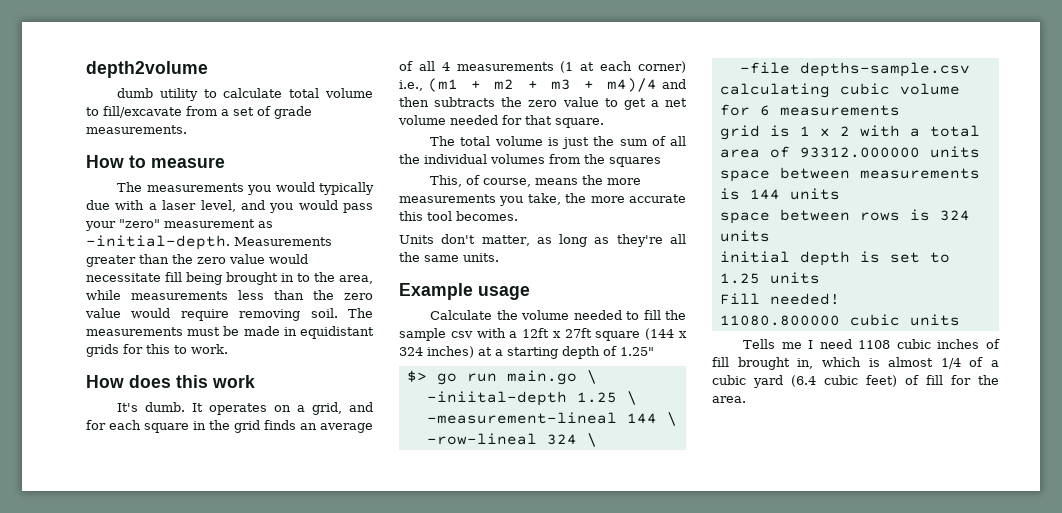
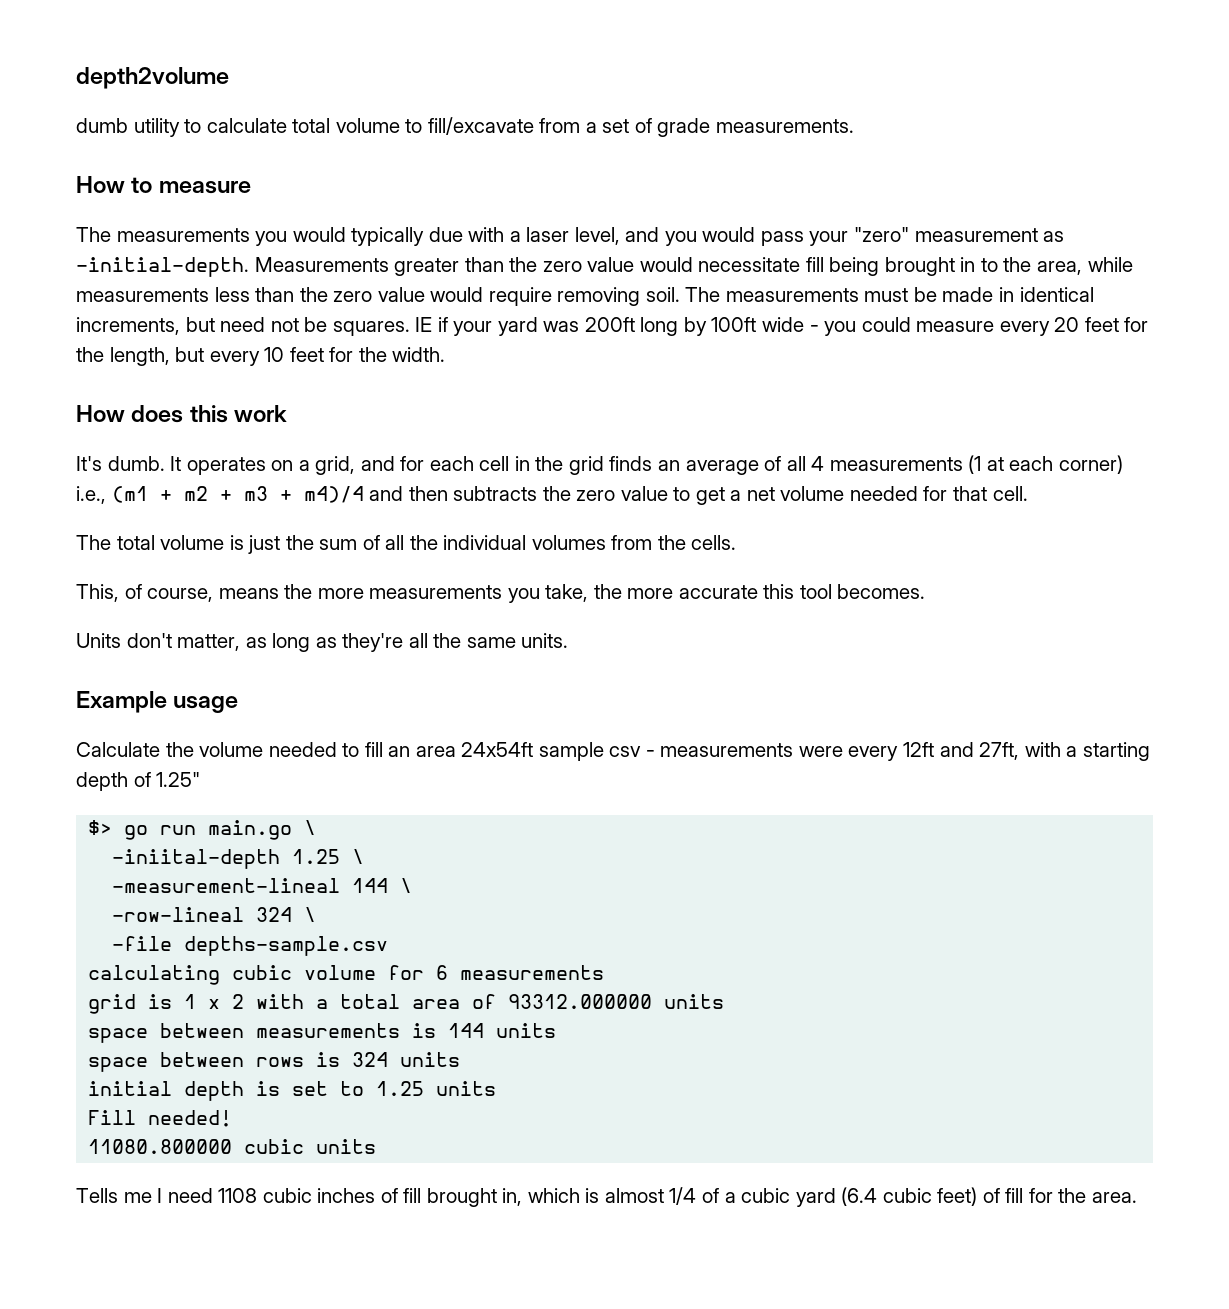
- The measurements must be made in equidistant grids for this to work.
+ The measurements must be made in identical increments, but need not be squares. IE if your yard was 200ft long by 100ft wide - you could measure every 20 feet for the length, but every 10 feet for the width.
- It operates on a grid, and for each square in the grid finds an average of all 4 measurements (1 at each corner) i.e., (m1 + m2 + m3 + m4)/4 and then subtracts the zero value to get a net volume needed for that square.
+ It operates on a grid, and for each cell in the grid finds an average of all 4 measurements (1 at each corner) i.e., (m1 + m2 + m3 + m4)/4 and then subtracts the zero value to get a net volume needed for that cell.
- The total volume is just the sum of all the individual volumes from the squares
+ The total volume is just the sum of all the individual volumes from the cells.
- Calculate the volume needed to fill the sample csv with a 12ft x 27ft square (144 x 324 inches) at a starting depth of 1.25"
+ Calculate the volume needed to fill an area 24x54ft sample csv - measurements were every 12ft and 27ft, with a starting depth of 1.25"

